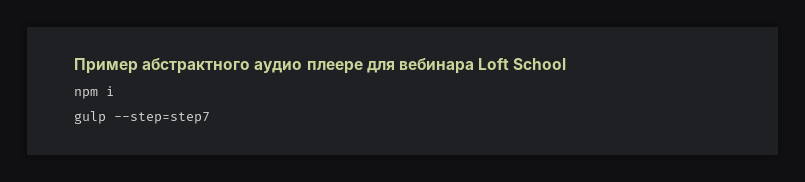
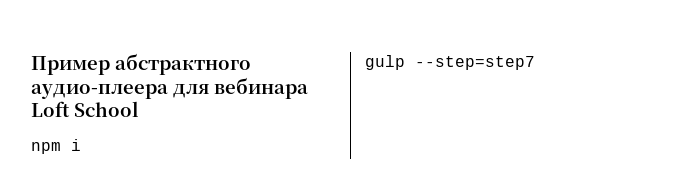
- Пример абстрактного аудио плеере для вебинара Loft School
+ Пример абстрактного аудио-плеера для вебинара Loft School

